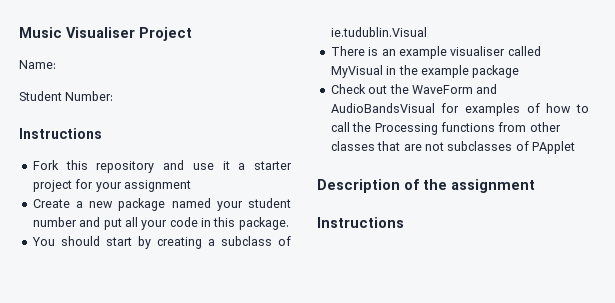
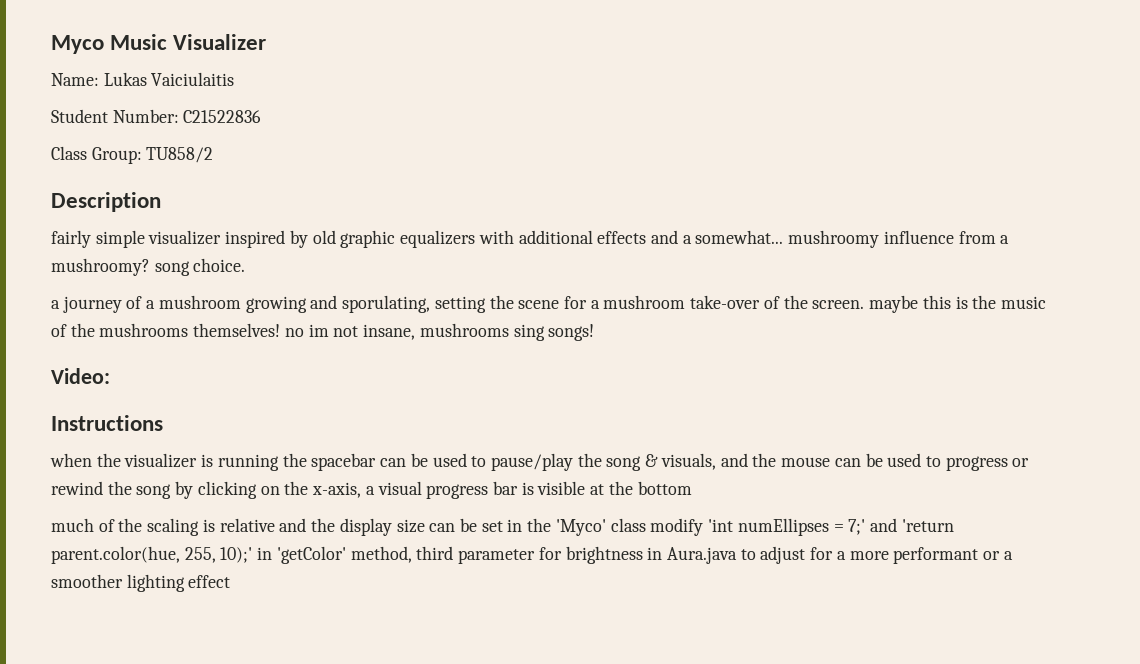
- Music Visualiser Project
+ Myco Music Visualizer
- Name:
+ Name: Lukas Vaiciulaitis
- Student Number:
+ Student Number: C21522836
+ Class Group: TU858/2
+ Description
+ fairly simple visualizer inspired by old graphic equalizers with additional effects and a somewhat... mushroomy influence from a mushroomy? song choice.
+ a journey of a mushroom growing and sporulating, setting the scene for a mushroom take-over of the screen. maybe this is the music of the mushrooms themselves! no im not insane, mushrooms sing songs!
+ Video:
  Instructions
- Fork this repository and use it a starter project for your assignment
- Create a new package named your student number and put all your code in this package.
- You should start by creating a subclass of ie.tudublin.Visual
- There is an example visualiser called MyVisual in the example package
- Check out the WaveForm and AudioBandsVisual for examples of how to call the Processing functions from other classes that are not subclasses of PApplet
- Description of the assignment
- Instructions
+ when the visualizer is running the spacebar can be used to pause/play the song & visuals, and the mouse can be used to progress or rewind the song by clicking on the x-axis, a visual progress bar is visible at the bottom
+ much of the scaling is relative and the display size can be set in the 'Myco' class modify 'int numEllipses = 7;' and 'return parent.color(hue, 255, 10);' in 'getColor' method, third parameter for brightness in Aura.java to adjust for a more performant or a smoother lighting effect

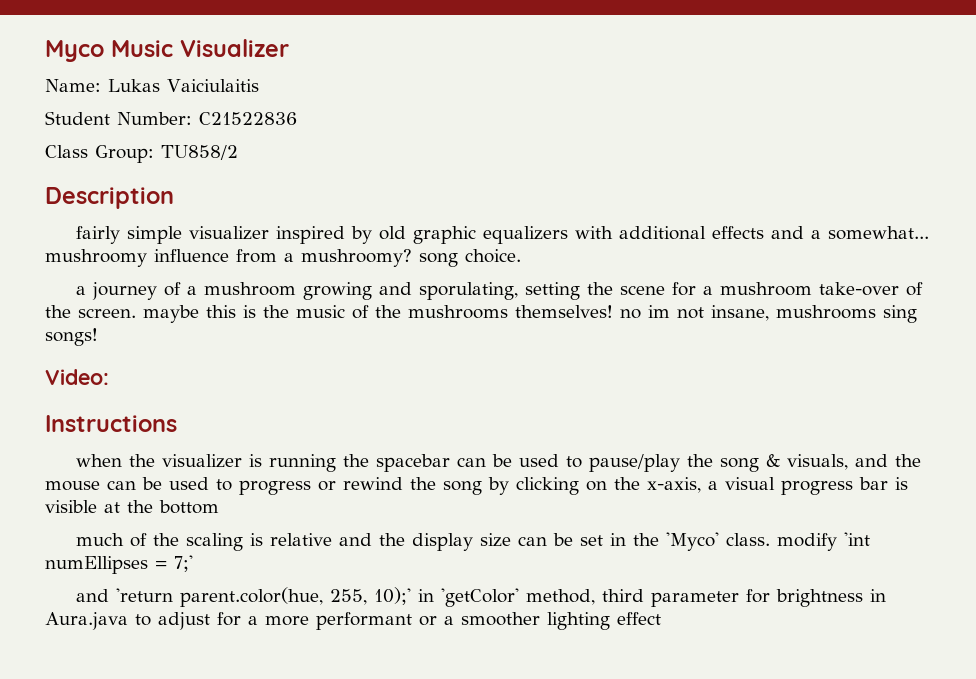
- much of the scaling is relative and the display size can be set in the 'Myco' class modify 'int numEllipses = 7;' and 'return parent.color(hue, 255, 10);' in 'getColor' method, third parameter for brightness in Aura.java to adjust for a more performant or a smoother lighting effect
+ much of the scaling is relative and the display size can be set in the 'Myco' class. modify 'int numEllipses = 7;'
+ and 'return parent.color(hue, 255, 10);' in 'getColor' method, third parameter for brightness in Aura.java to adjust for a more performant or a smoother lighting effect

